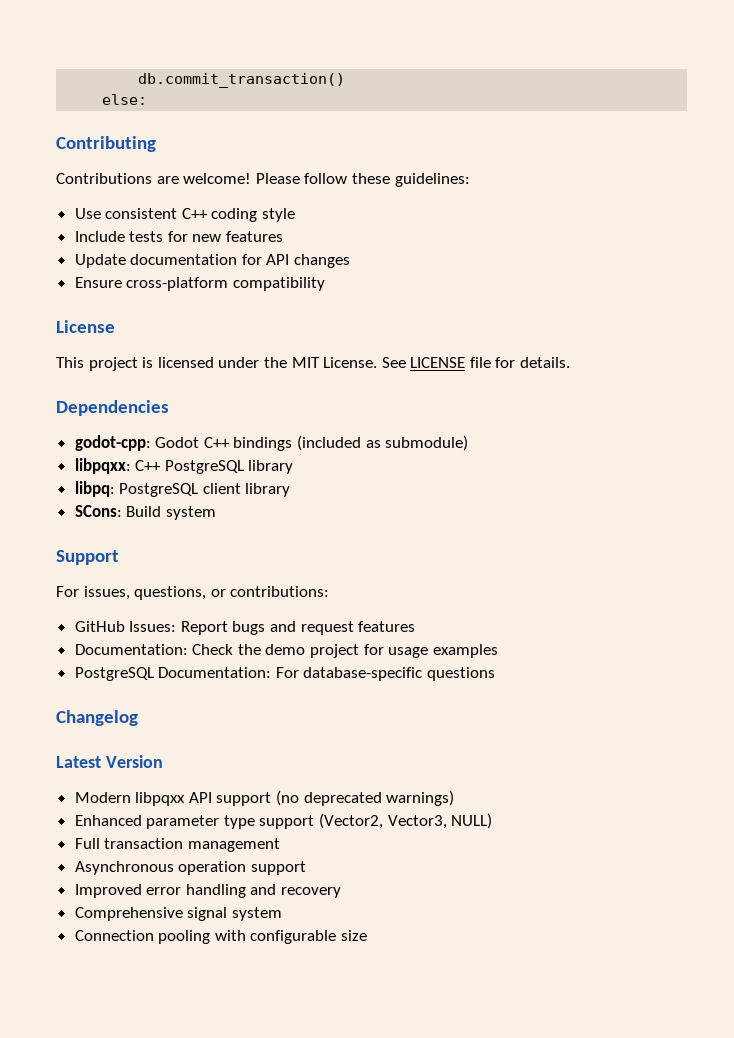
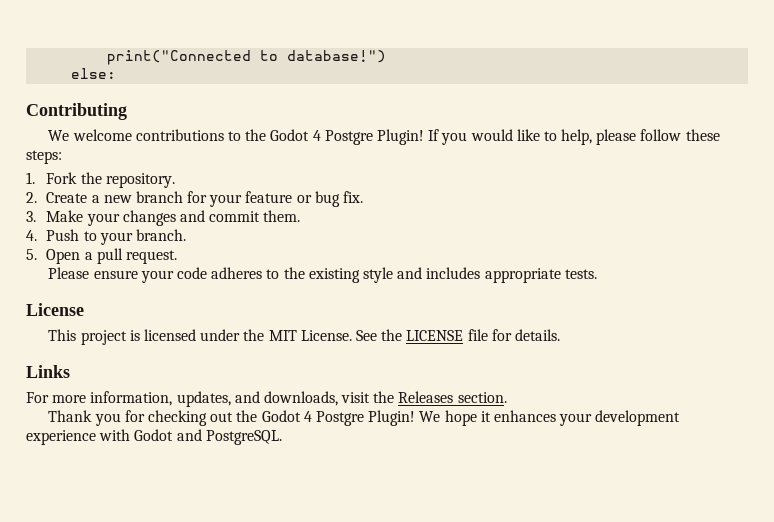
- db.commit_transaction()
+ print("Connected to database!")
- Contributions are welcome! Please follow these guidelines:
- Use consistent C++ coding style
- Include tests for new features
- Update documentation for API changes
- Ensure cross-platform compatibility
+ We welcome contributions to the Godot 4 Postgre Plugin! If you would like to help, please follow these steps:
+ 1. Fork the repository.
+ 2. Create a new branch for your feature or bug fix.
+ 3. Make your changes and commit them.
+ 4. Push to your branch.
+ 5. Open a pull request.
+ Please ensure your code adheres to the existing style and includes appropriate tests.
- See LICENSE file for details.
+ See the LICENSE file for details.
- Dependencies
- godot-cpp: Godot C++ bindings (included as submodule)
- libpqxx: C++ PostgreSQL library
- libpq: PostgreSQL client library
- SCons: Build system
- Support
- For issues, questions, or contributions:
- GitHub Issues: Report bugs and request features
- Documentation: Check the demo project for usage examples
- PostgreSQL Documentation: For database-specific questions
- Changelog
- Latest Version
- Modern libpqxx API support (no deprecated warnings)
- Enhanced parameter type support (Vector2, Vector3, NULL)
- Full transaction management
- Asynchronous operation support
- Improved error handling and recovery
- Comprehensive signal system
- Connection pooling with configurable size
+ Links
+ For more information, updates, and downloads, visit the Releases section.
+ Thank you for checking out the Godot 4 Postgre Plugin! We hope it enhances your development experience with Godot and PostgreSQL.

